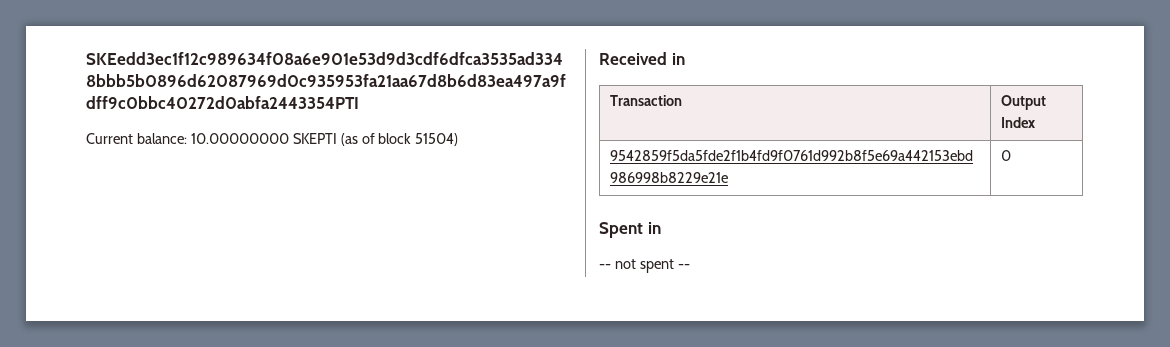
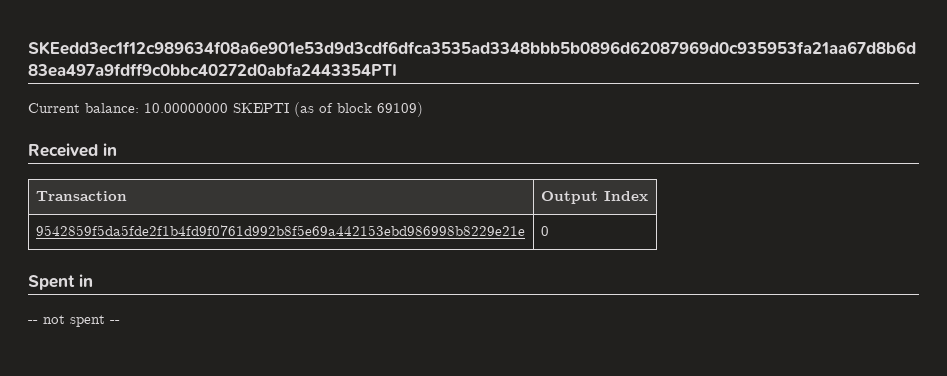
- Current balance: 10.00000000 SKEPTI (as of block 51504)
+ Current balance: 10.00000000 SKEPTI (as of block 69109)

